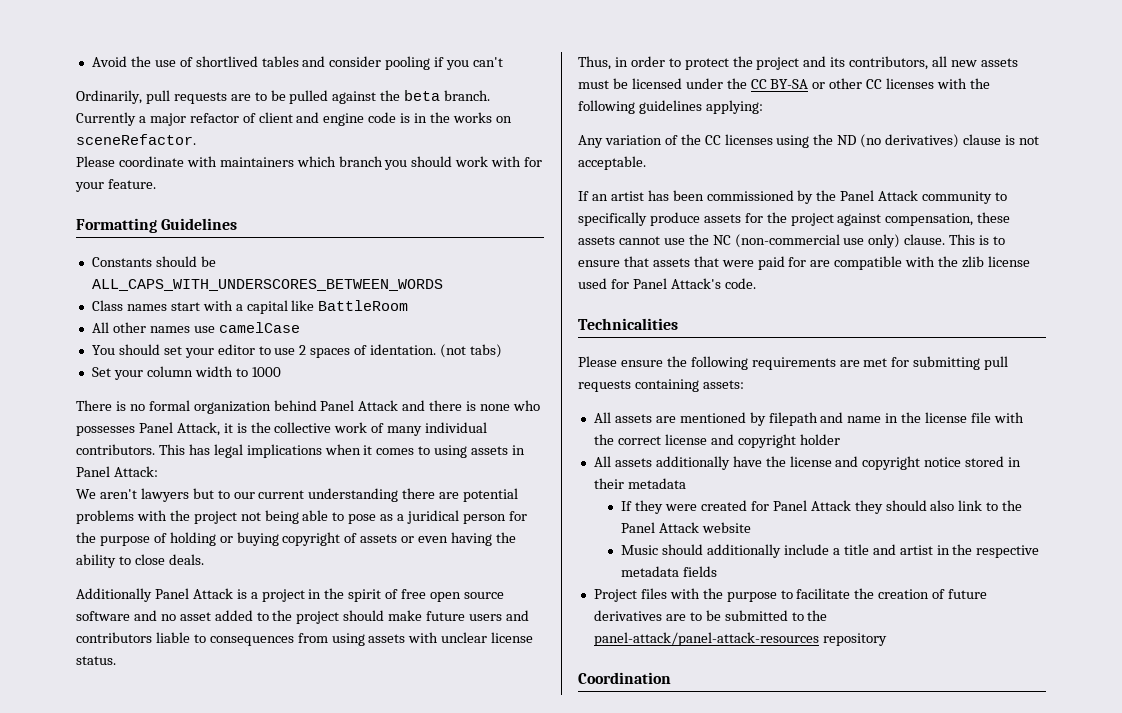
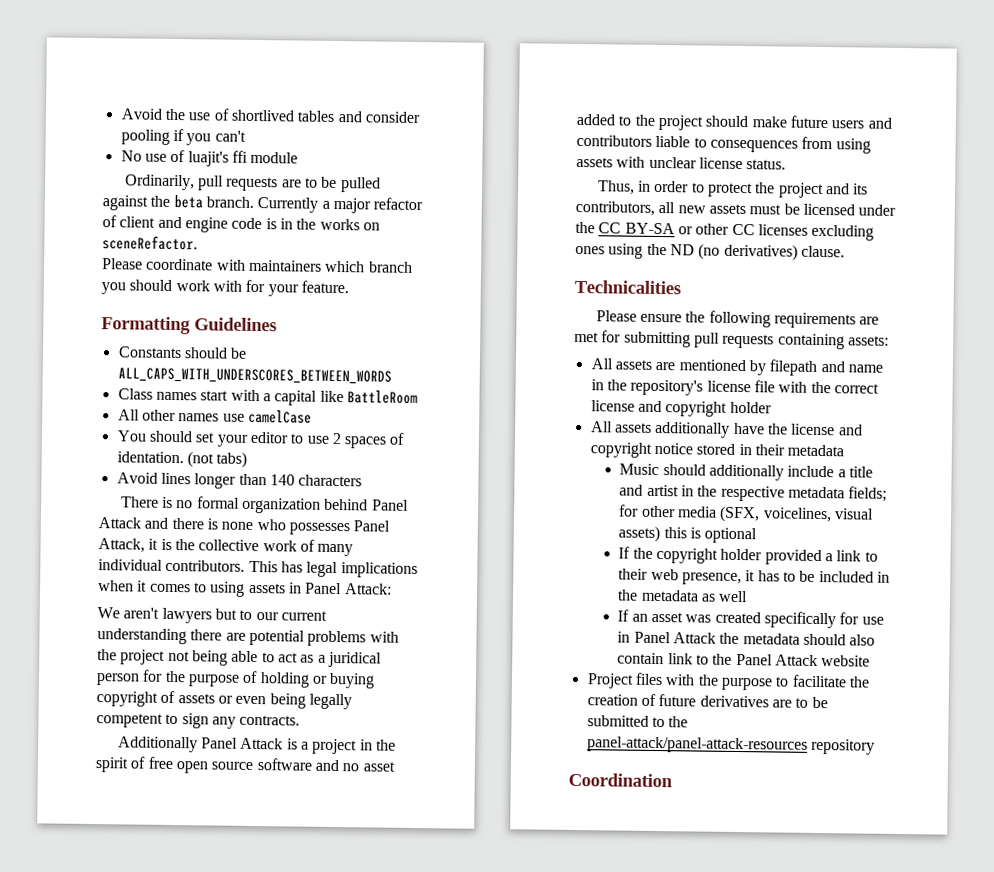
+ No use of luajit's ffi module
- Set your column width to 1000
+ Avoid lines longer than 140 characters
- We aren't lawyers but to our current understanding there are potential problems with the project not being able to pose as a juridical person for the purpose of holding or buying copyright of assets or even having the ability to close deals.
+ We aren't lawyers but to our current understanding there are potential problems with the project not being able to act as a juridical person for the purpose of holding or buying copyright of assets or even being legally competent to sign any contracts.
- Thus, in order to protect the project and its contributors, all new assets must be licensed under the CC BY-SA or other CC licenses with the following guidelines applying:
- Any variation of the CC licenses using the ND (no derivatives) clause is not acceptable.
- If an artist has been commissioned by the Panel Attack community to specifically produce assets for the project against compensation, these assets cannot use the NC (non-commercial use only) clause. This is to ensure that assets that were paid for are compatible with the zlib license used for Panel Attack's code.
+ Thus, in order to protect the project and its contributors, all new assets must be licensed under the CC BY-SA or other CC licenses excluding ones using the ND (no derivatives) clause.
- All assets are mentioned by filepath and name in the license file with the correct license and copyright holder
+ All assets are mentioned by filepath and name in the repository's license file with the correct license and copyright holder
- If they were created for Panel Attack they should also link to the Panel Attack website
- Music should additionally include a title and artist in the respective metadata fields
+ Music should additionally include a title and artist in the respective metadata fields; for other media (SFX, voicelines, visual assets) this is optional
+ If the copyright holder provided a link to their web presence, it has to be included in the metadata as well
+ If an asset was created specifically for use in Panel Attack the metadata should also contain link to the Panel Attack website

